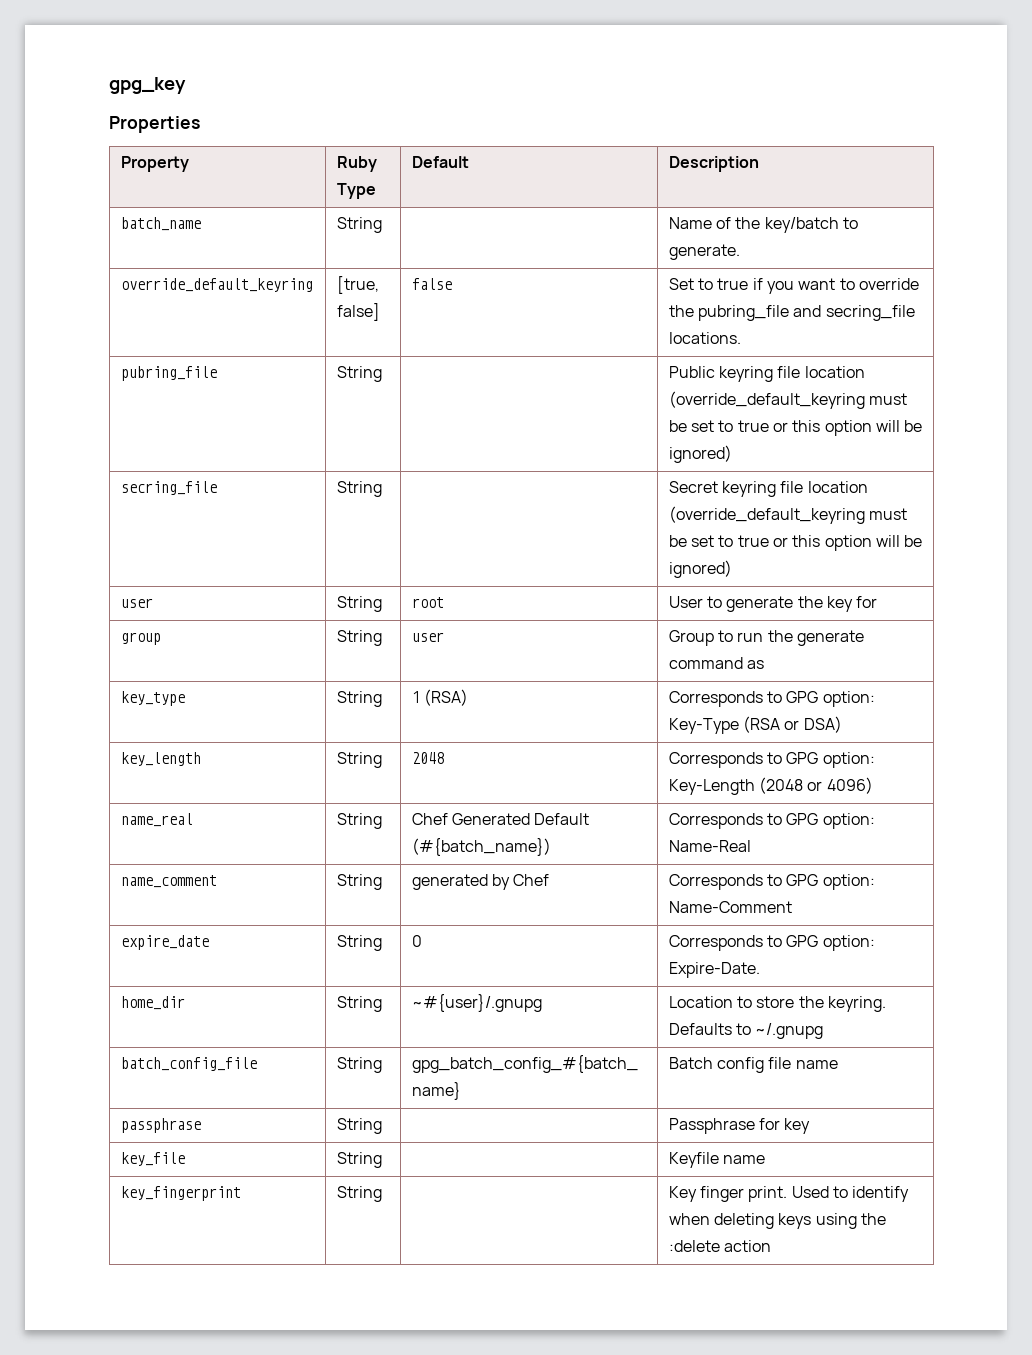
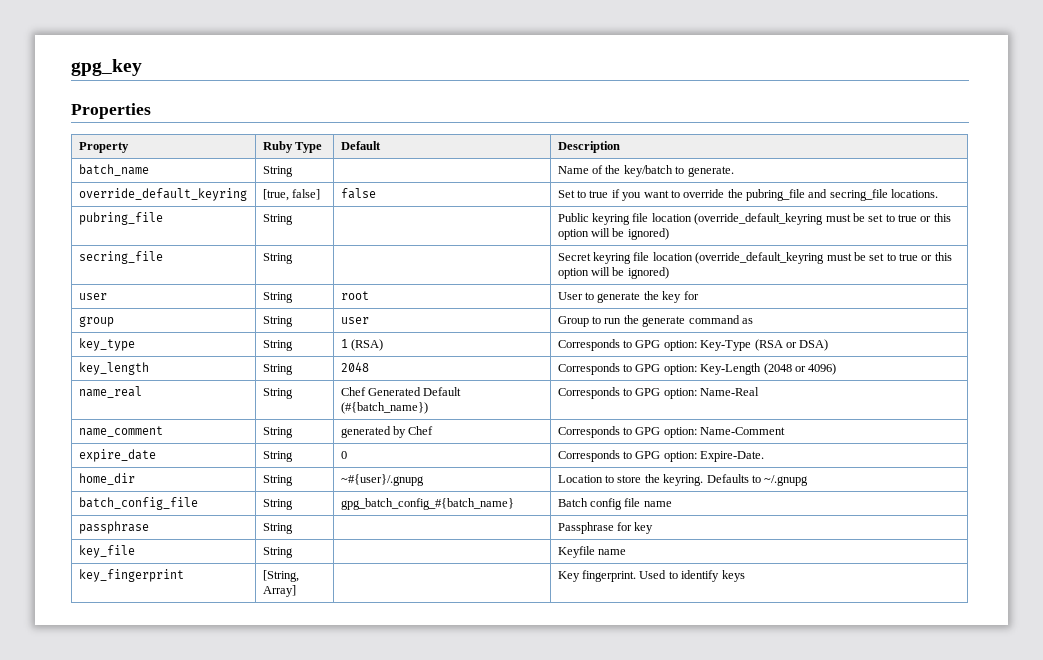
- key_fingerprint | String | | Key finger print. Used to identify when deleting keys using the :delete action
+ key_fingerprint | [String, Array] | | Key fingerprint. Used to identify keys

